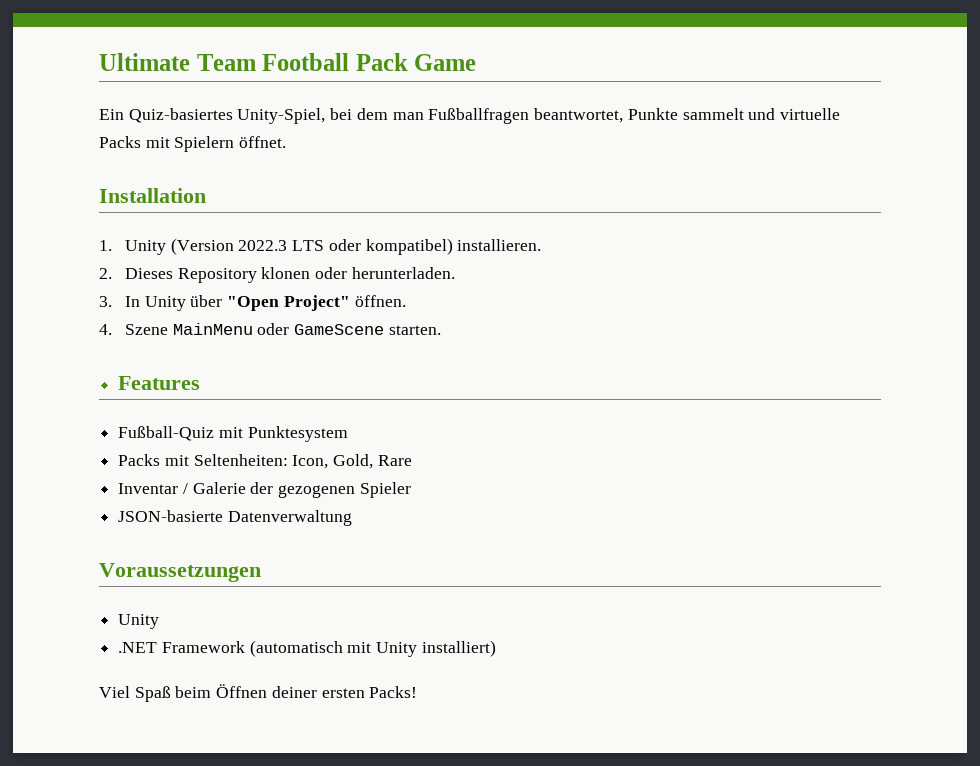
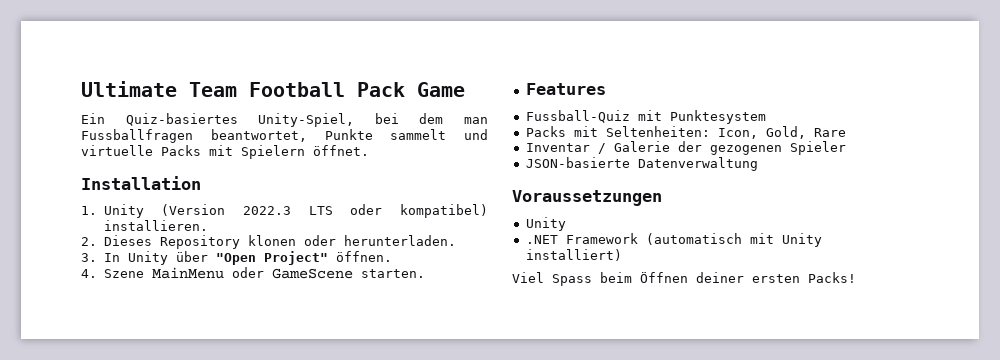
- Ein Quiz-basiertes Unity-Spiel, bei dem man Fußballfragen beantwortet, Punkte sammelt und virtuelle Packs mit Spielern öffnet.
+ Ein Quiz-basiertes Unity-Spiel, bei dem man Fussballfragen beantwortet, Punkte sammelt und virtuelle Packs mit Spielern öffnet.
- Fußball-Quiz mit Punktesystem
+ Fussball-Quiz mit Punktesystem
- Viel Spaß beim Öffnen deiner ersten Packs!
+ Viel Spass beim Öffnen deiner ersten Packs!

